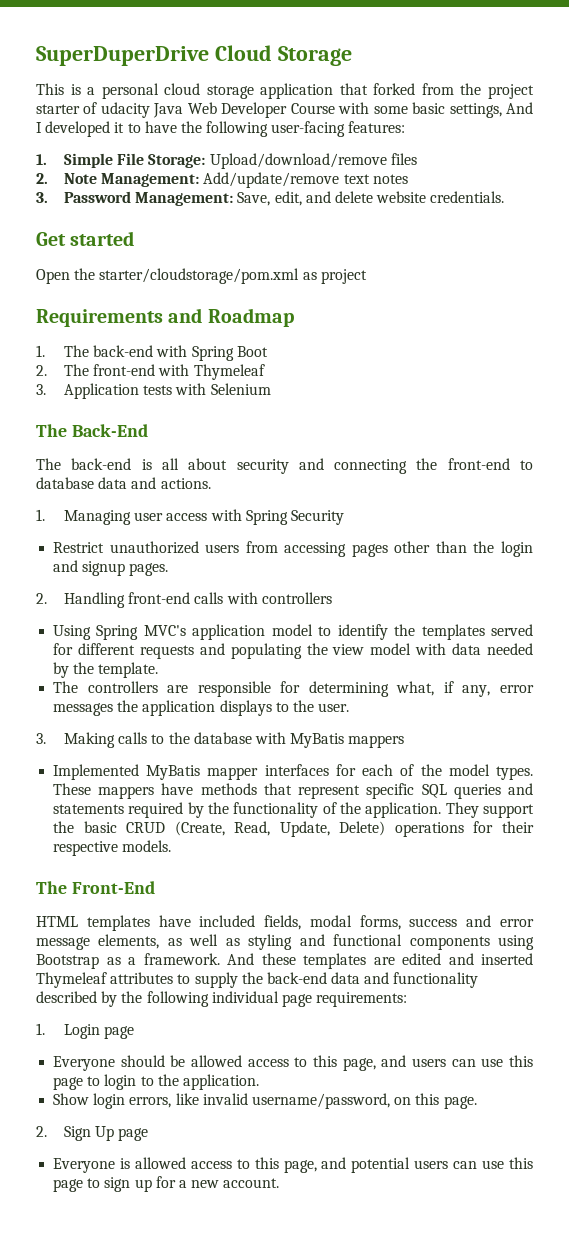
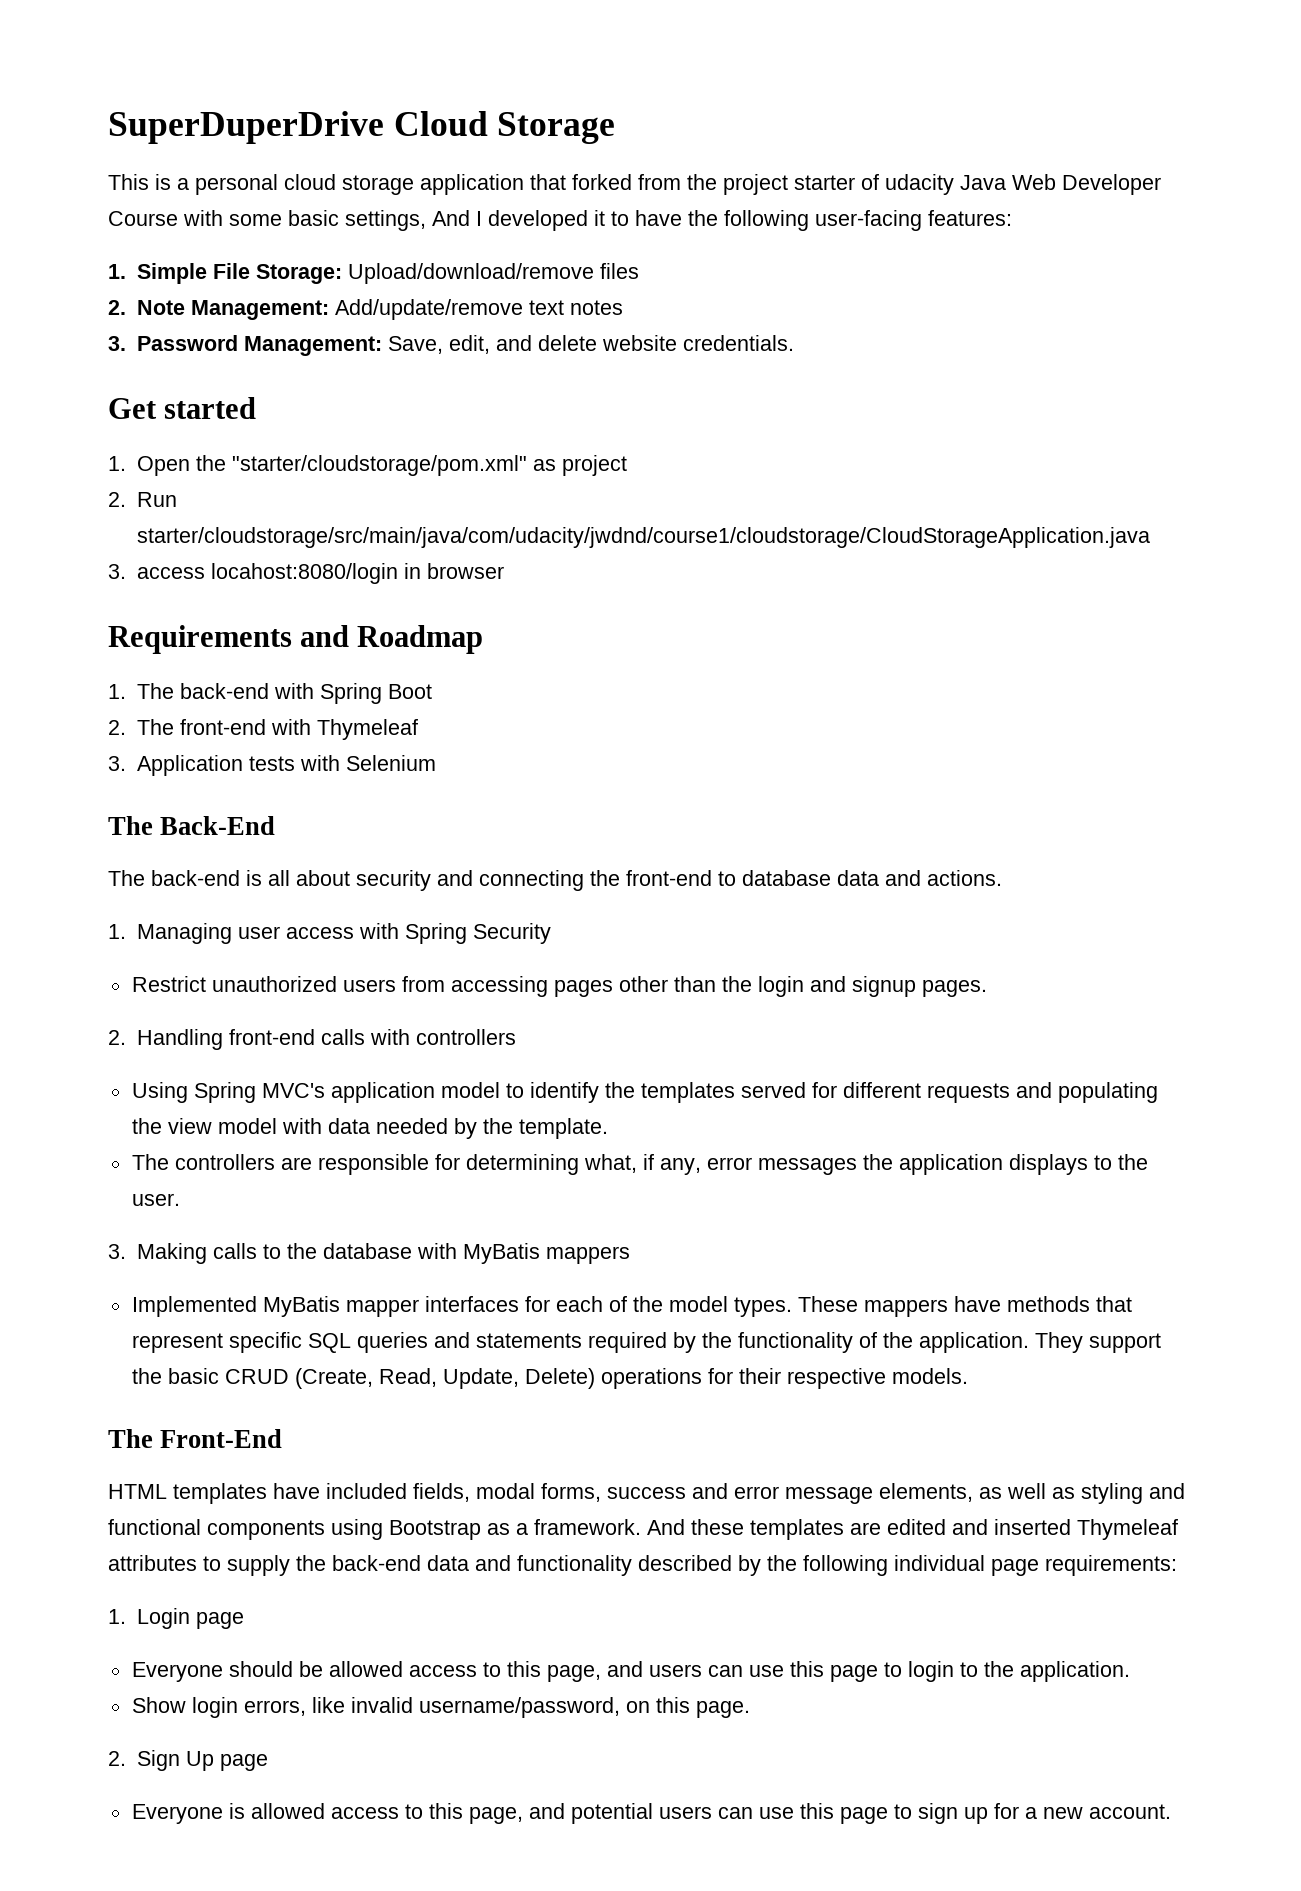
- Open the starter/cloudstorage/pom.xml as project
+ 1. Open the "starter/cloudstorage/pom.xml" as project
+ 2. Run starter/cloudstorage/src/main/java/com/udacity/jwdnd/course1/cloudstorage/CloudStorageApplication.java
+ 3. access locahost:8080/login in browser

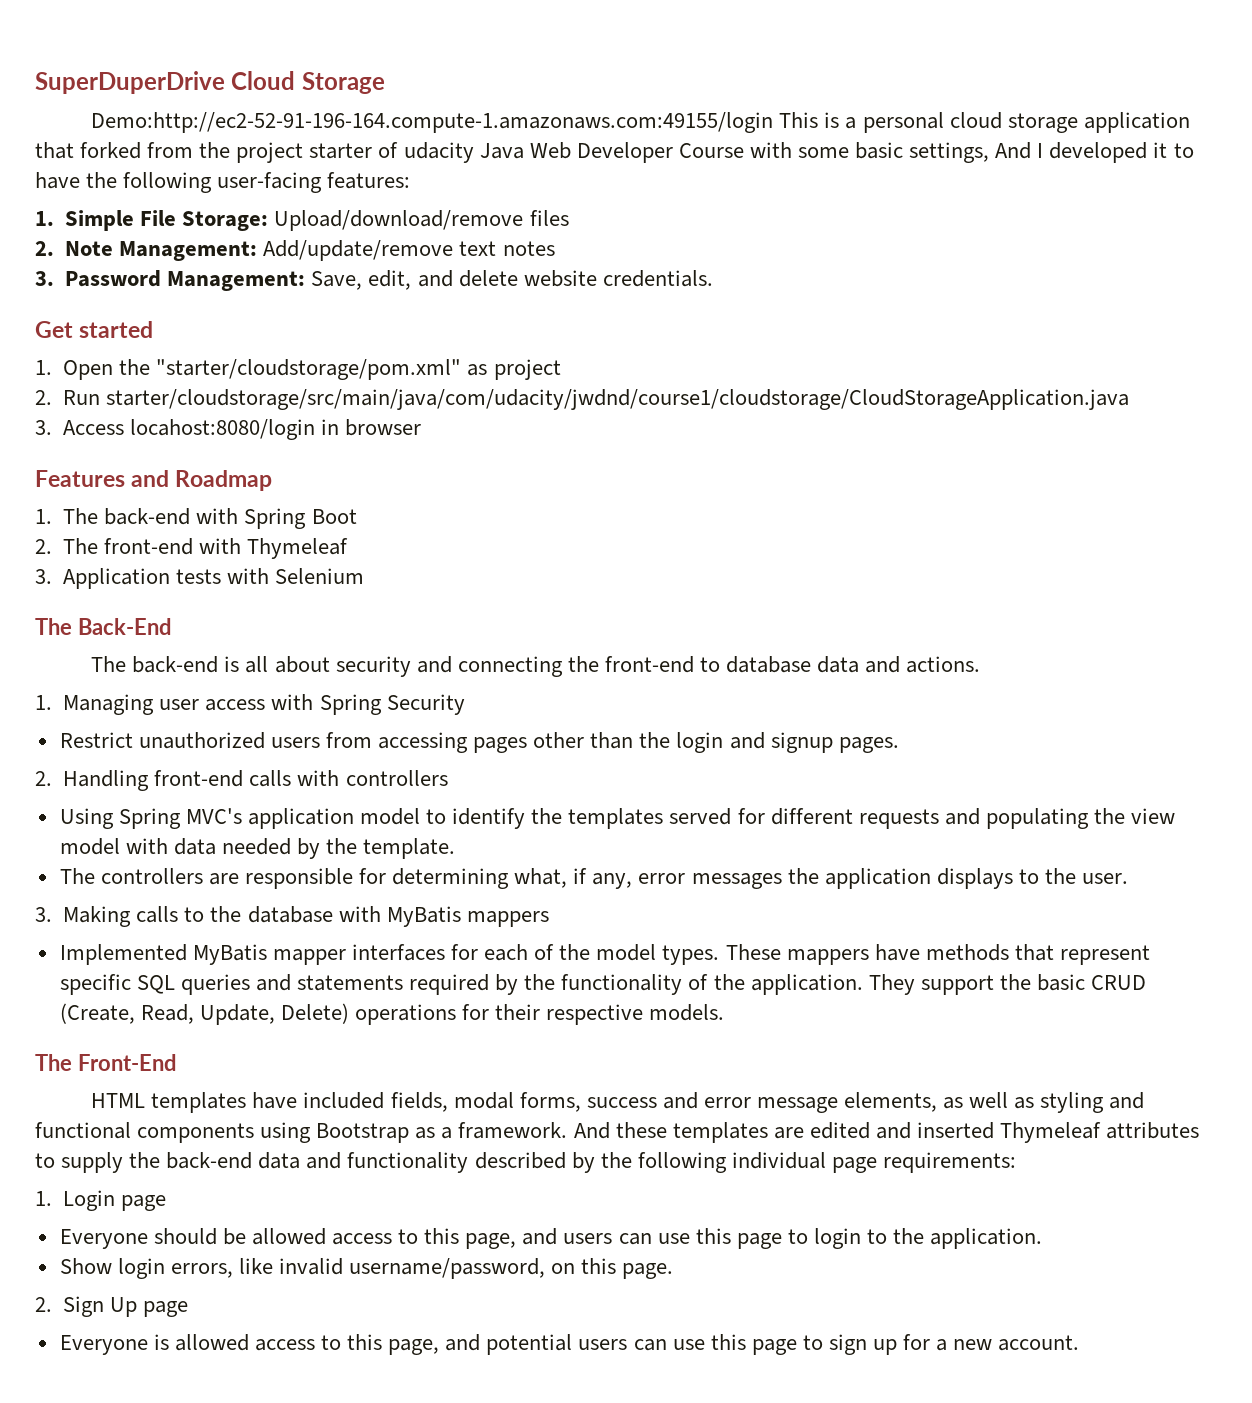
- This is a personal cloud storage application that forked from the project starter of udacity Java Web Developer Course with some basic settings, And I developed it to have the following user-facing features:
+ Demo:http://ec2-52-91-196-164.compute-1.amazonaws.com:49155/login This is a personal cloud storage application that forked from the project starter of udacity Java Web Developer Course with some basic settings, And I developed it to have the following user-facing features:
- 3. access locahost:8080/login in browser
+ 3. Access locahost:8080/login in browser
- Requirements and Roadmap
+ Features and Roadmap

